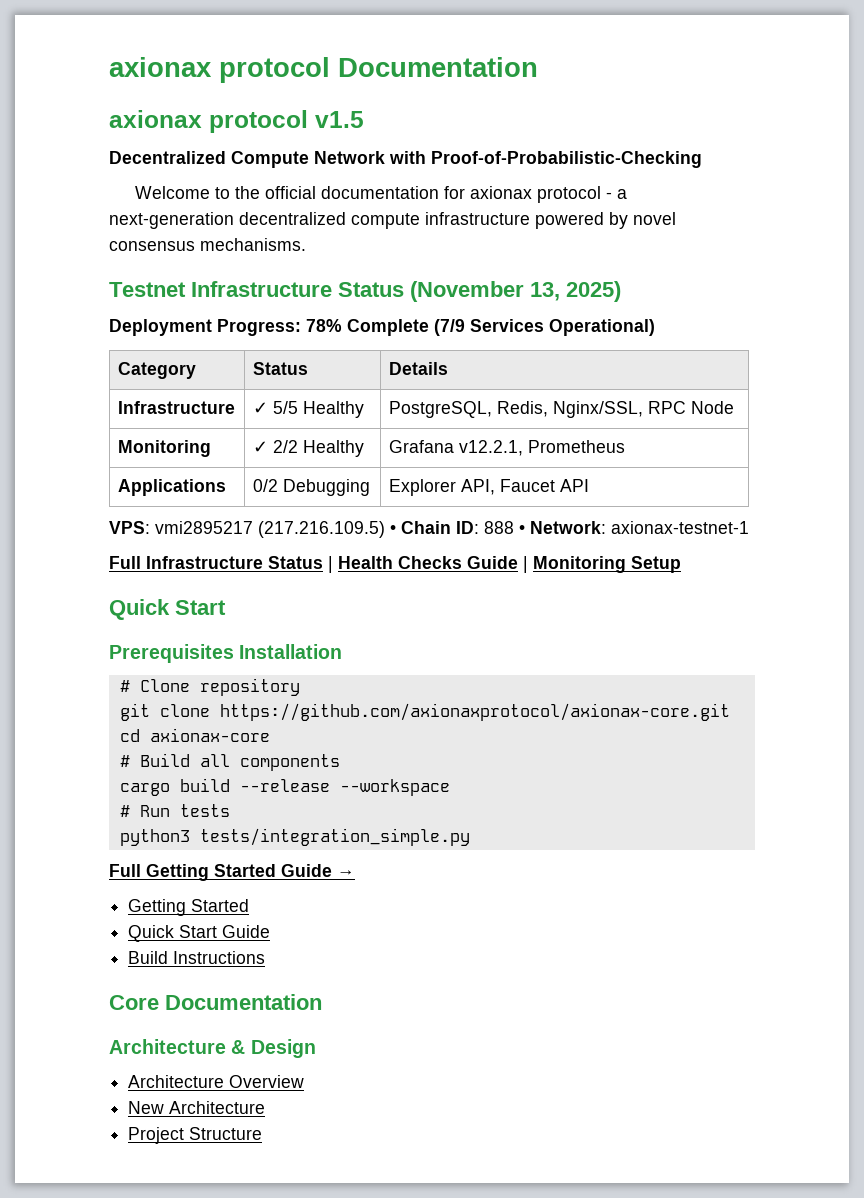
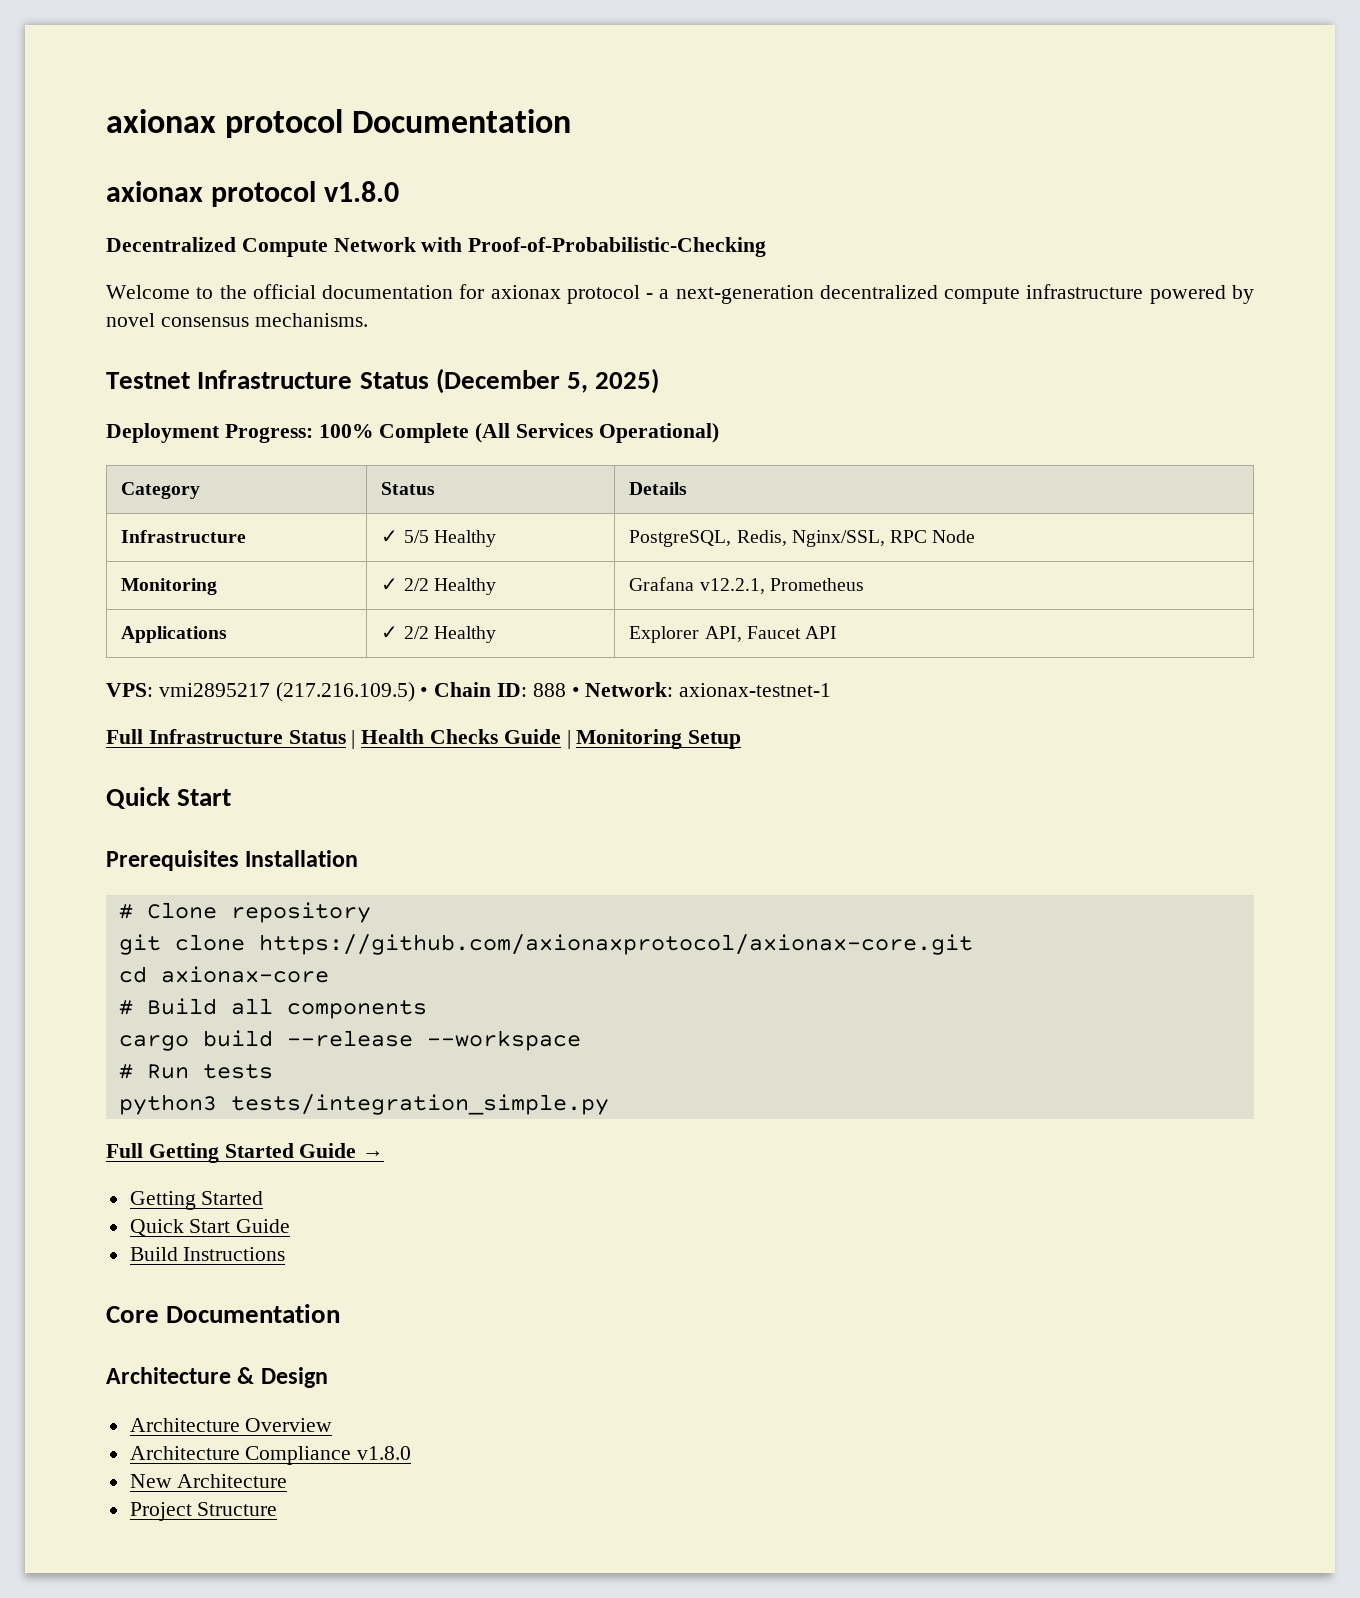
- axionax protocol v1.5
+ axionax protocol v1.8.0
- Testnet Infrastructure Status (November 13, 2025)
+ Testnet Infrastructure Status (December 5, 2025)
- Deployment Progress: 78% Complete (7/9 Services Operational)
+ Deployment Progress: 100% Complete (All Services Operational)
- Applications | 0/2 Debugging | Explorer API, Faucet API
+ Applications | ✓ 2/2 Healthy | Explorer API, Faucet API
+ Architecture Compliance v1.8.0

